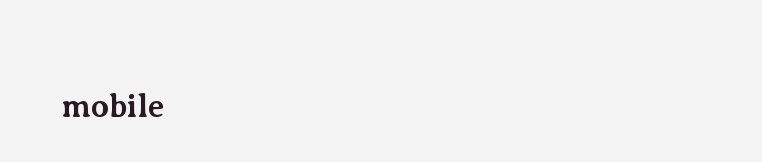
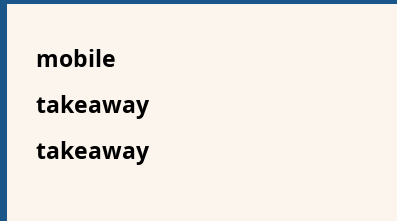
  mobile
+ takeaway
+ takeaway

